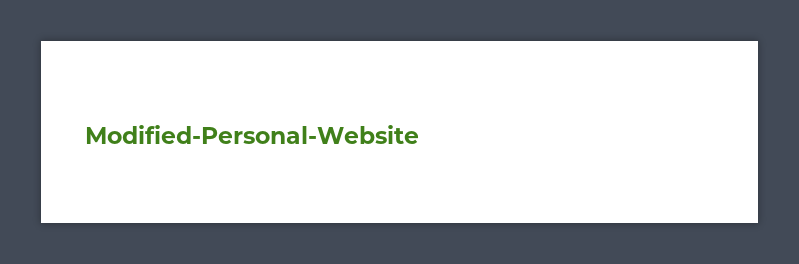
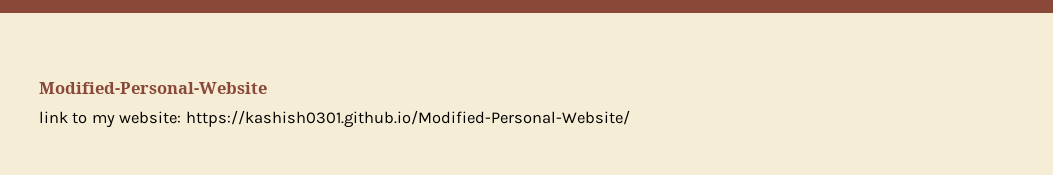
+ link to my website: https://kashish0301.github.io/Modified-Personal-Website/

